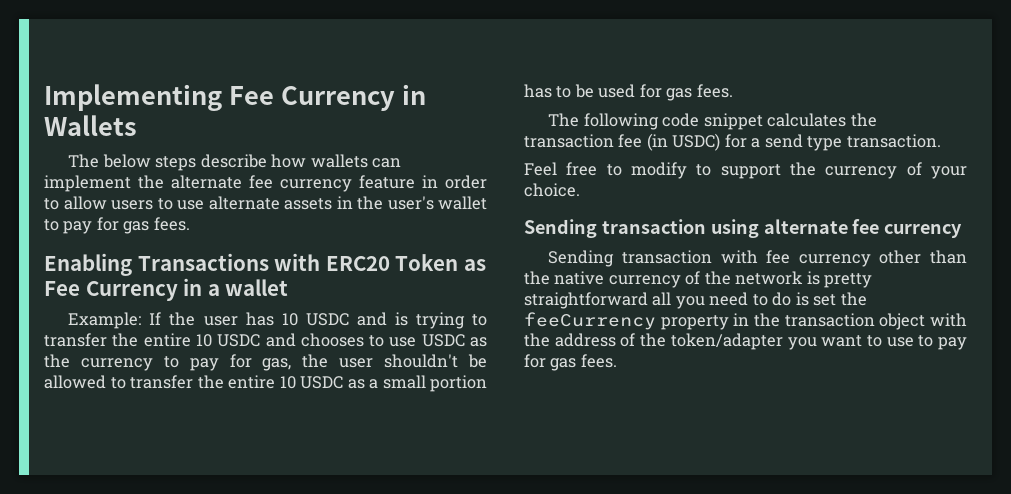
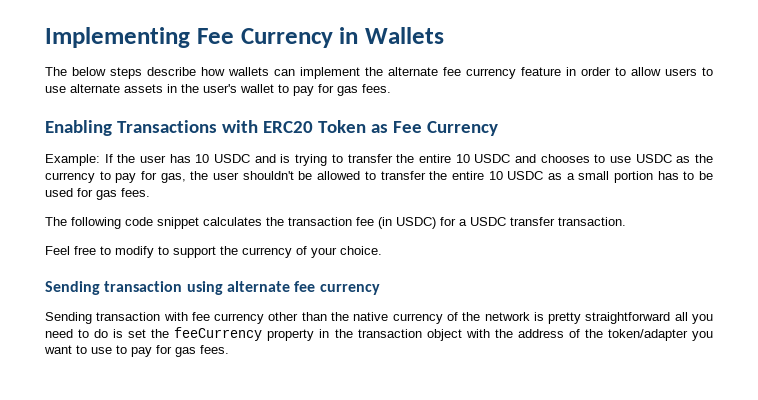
- Enabling Transactions with ERC20 Token as Fee Currency in a wallet
+ Enabling Transactions with ERC20 Token as Fee Currency
- The following code snippet calculates the transaction fee (in USDC) for a send type transaction.
+ The following code snippet calculates the transaction fee (in USDC) for a USDC transfer transaction.

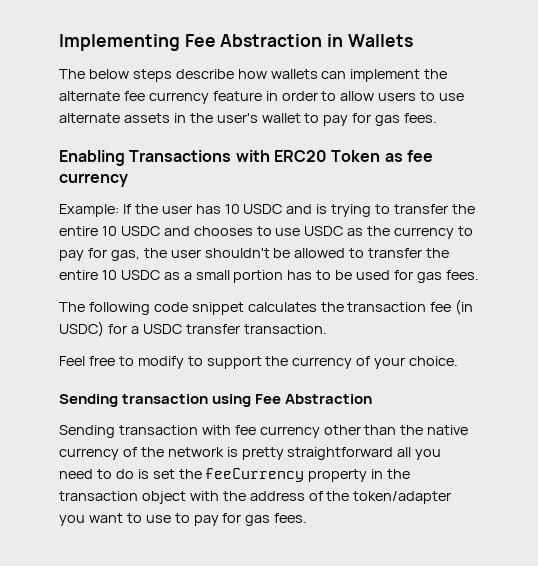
- Implementing Fee Currency in Wallets
+ Implementing Fee Abstraction in Wallets
- Enabling Transactions with ERC20 Token as Fee Currency
+ Enabling Transactions with ERC20 Token as fee currency
- Sending transaction using alternate fee currency
+ Sending transaction using Fee Abstraction

